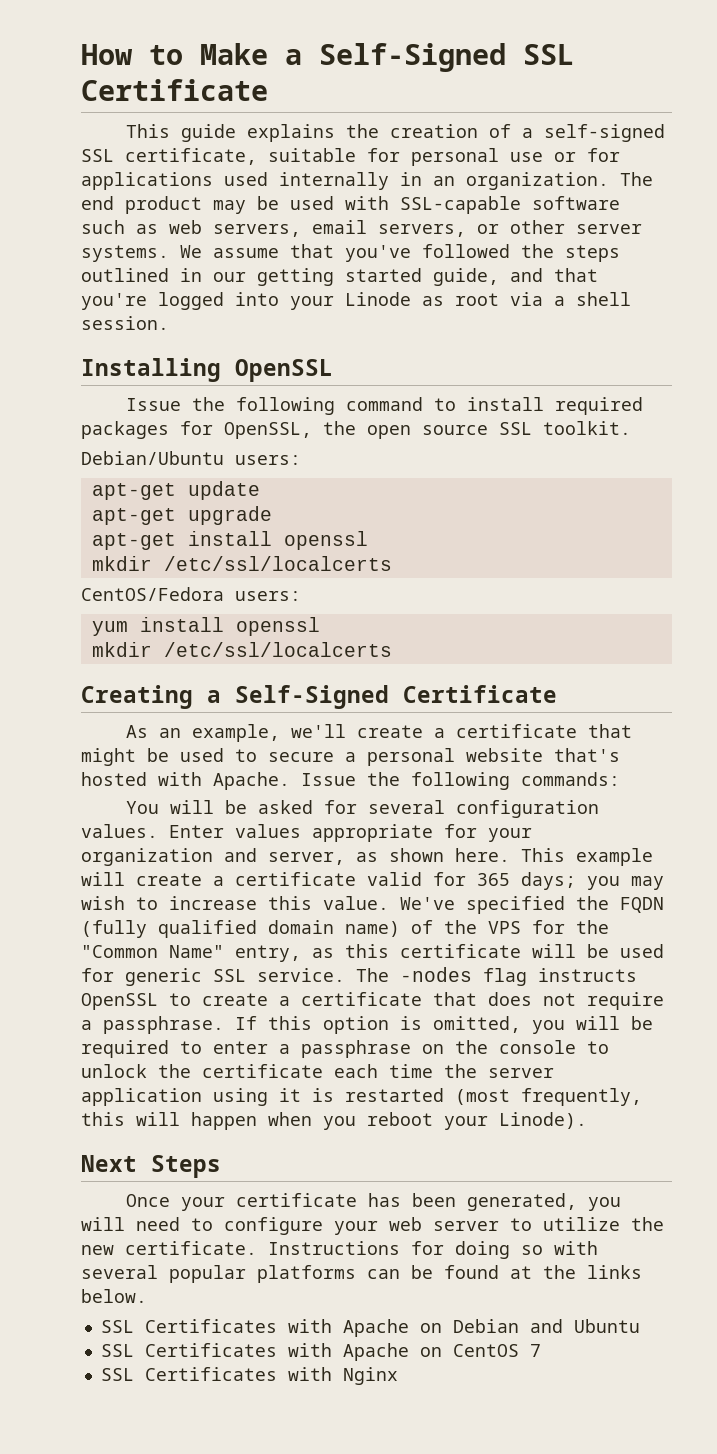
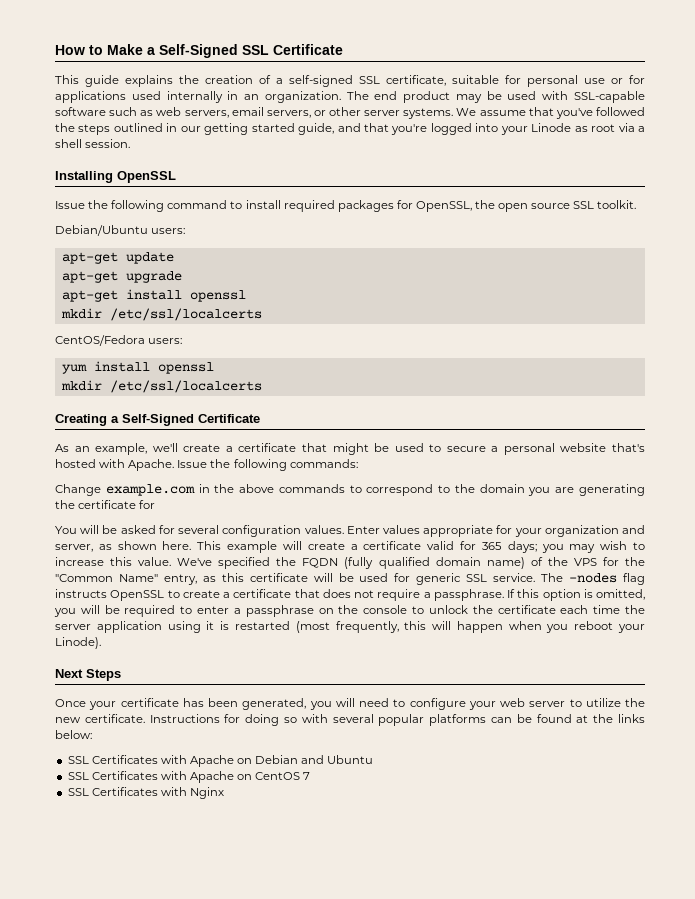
+ Change example.com in the above commands to correspond to the domain you are generating the certificate for
- Instructions for doing so with several popular platforms can be found at the links below.
+ Instructions for doing so with several popular platforms can be found at the links below:

